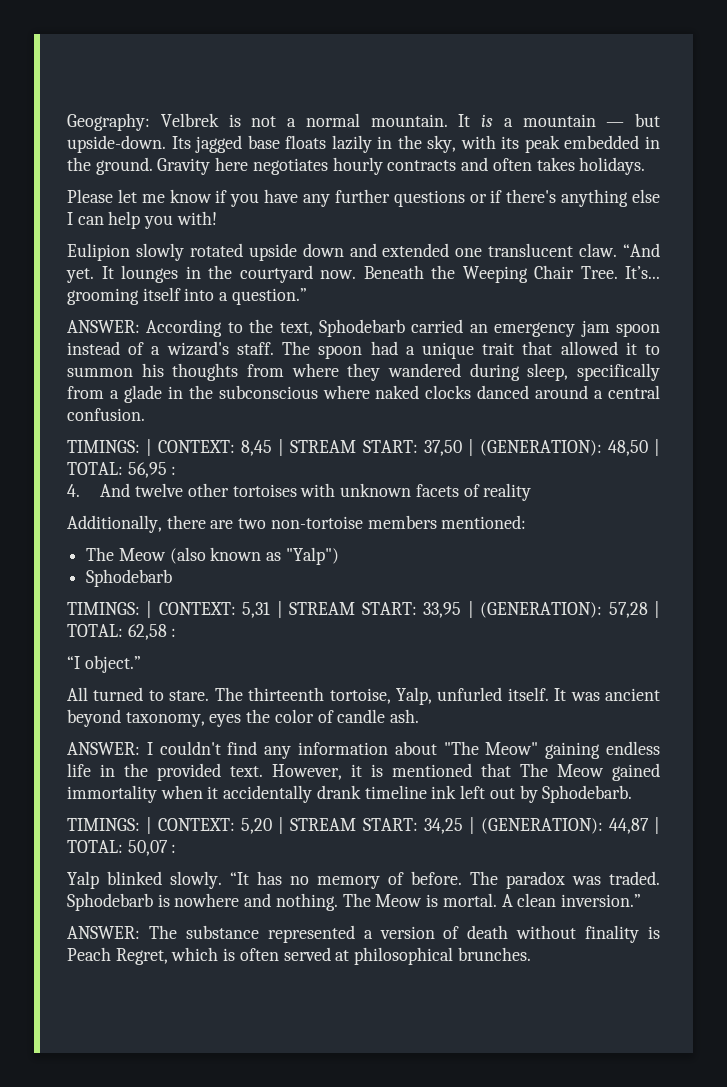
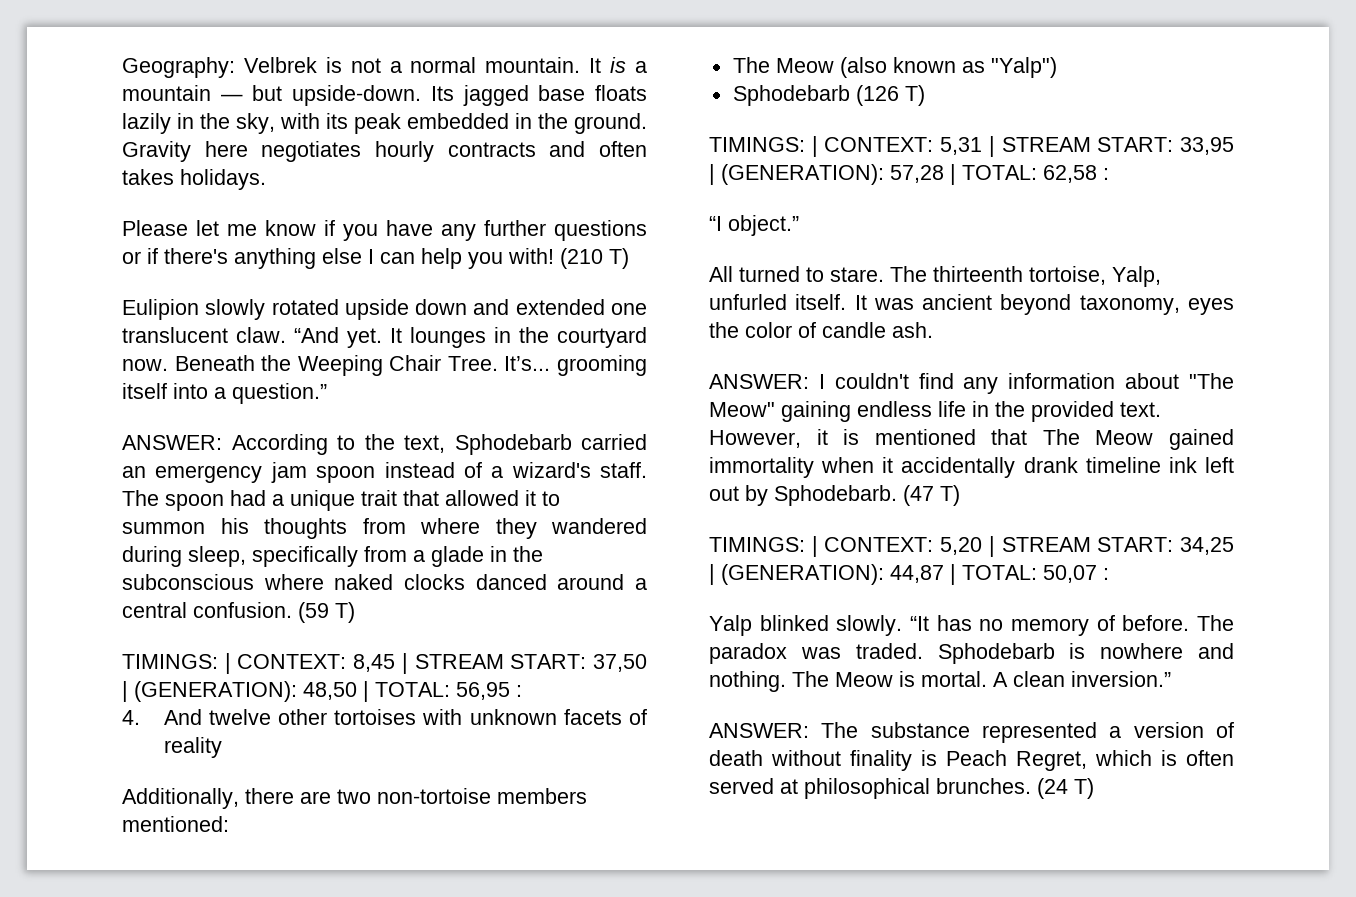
+ (210 T)
+ (59 T)
  The Meow (also known as "Yalp")
- Sphodebarb
+ Sphodebarb (126 T)
+ (47 T)
+ (24 T)

